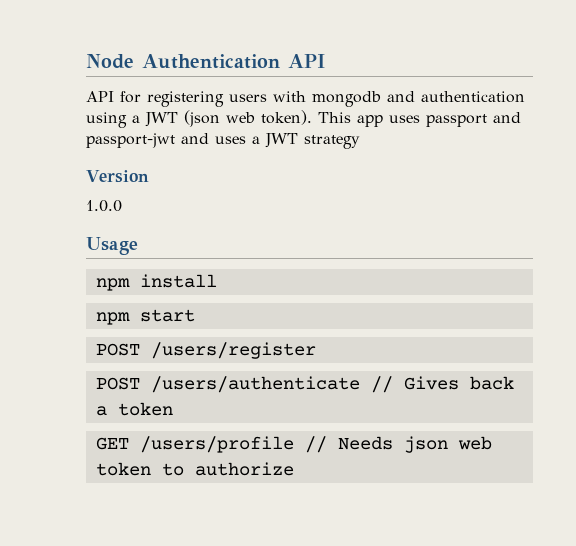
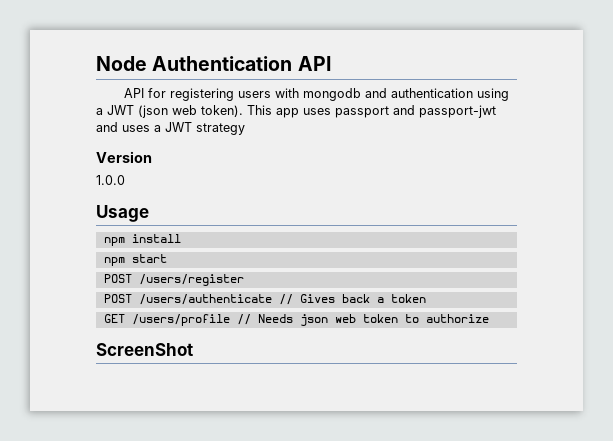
+ ScreenShot

